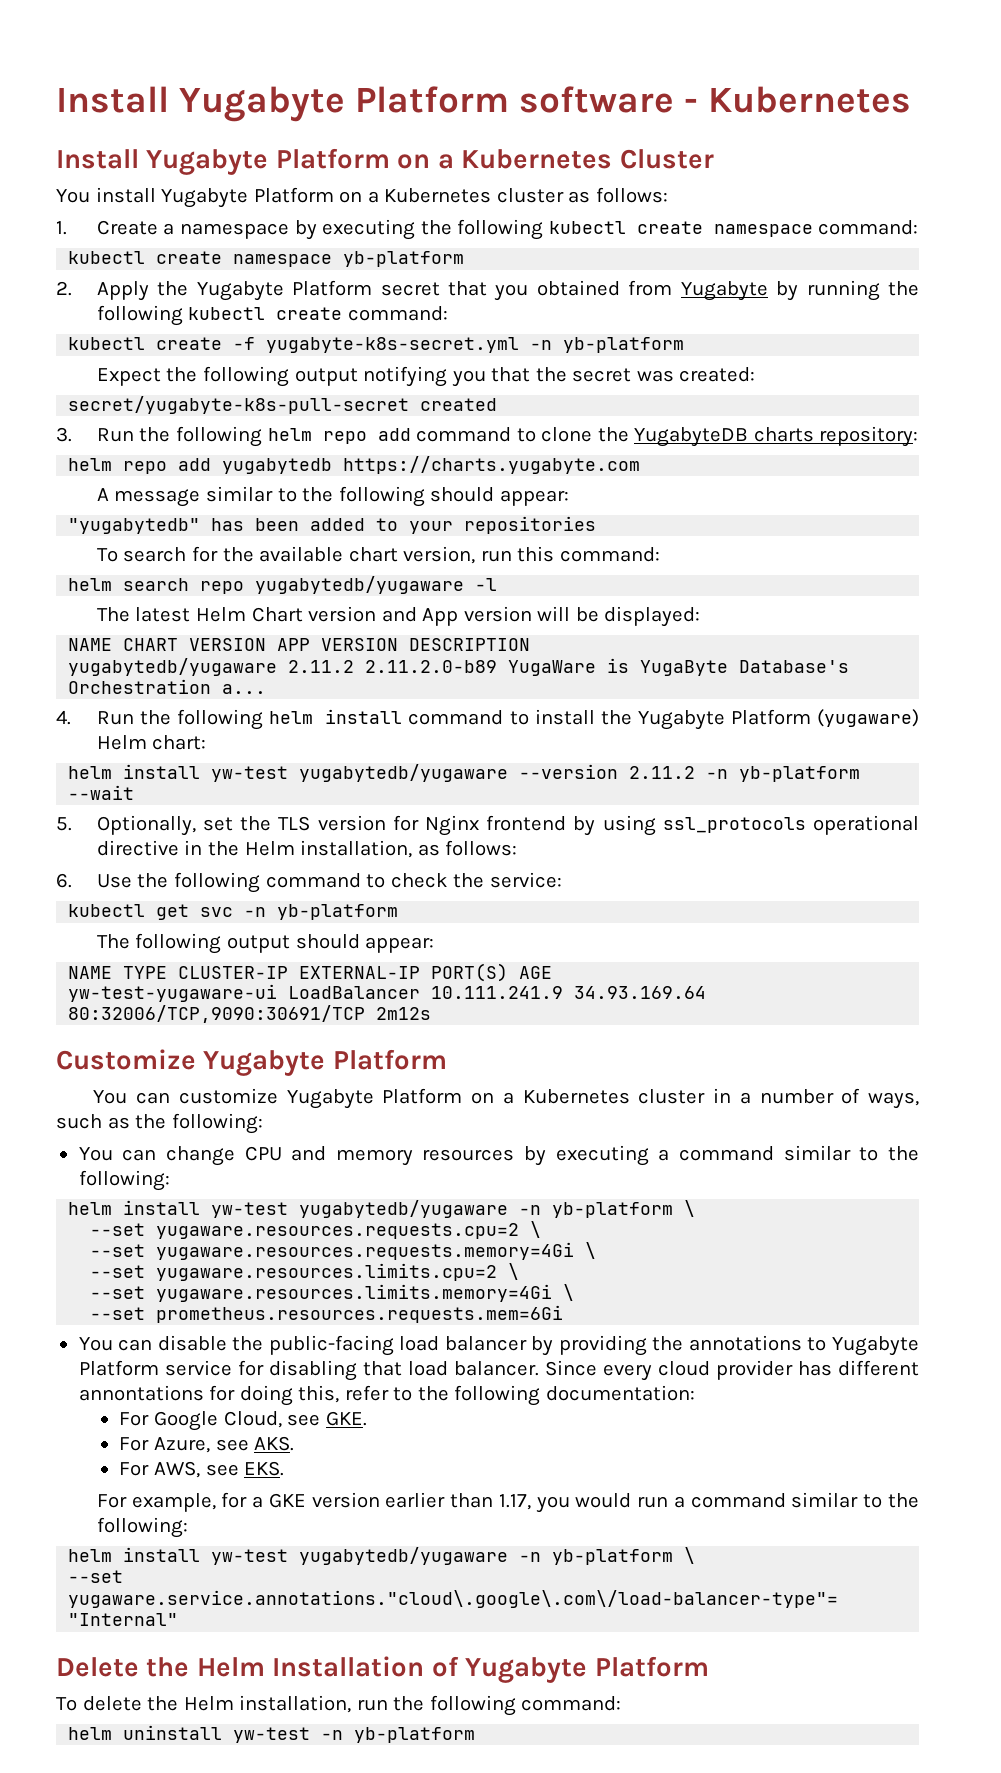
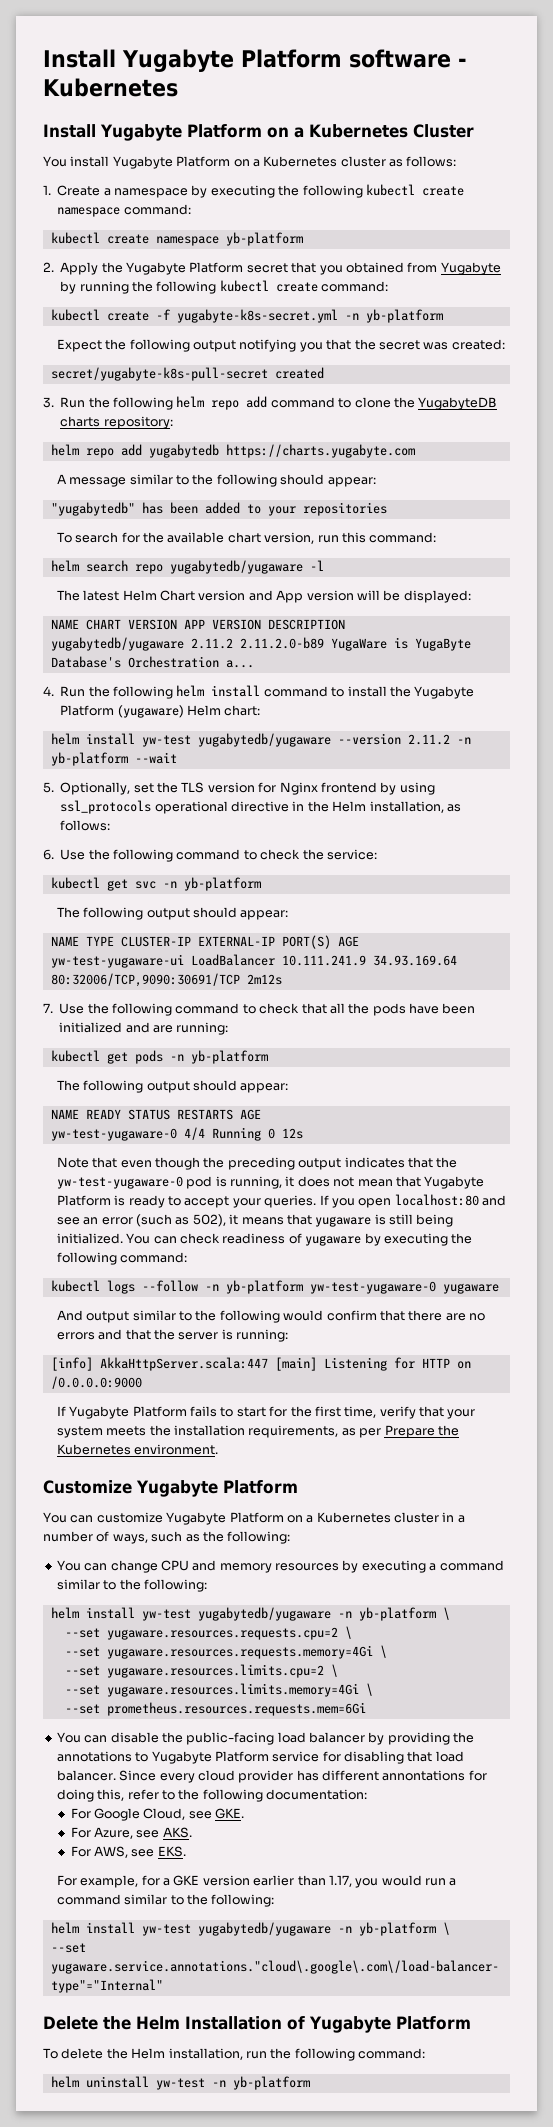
+ 7. Use the following command to check that all the pods have been initialized and are running:
+ kubectl get pods -n yb-platform
+ The following output should appear:
+ NAME READY STATUS RESTARTS AGE
+ yw-test-yugaware-0 4/4 Running 0 12s
+ Note that even though the preceding output indicates that the yw-test-yugaware-0 pod is running, it does not mean that Yugabyte Platform is ready to accept your queries. If you open localhost:80 and see an error (such as 502), it means that yugaware is still being initialized. You can check readiness of yugaware by executing the following command:
+ kubectl logs --follow -n yb-platform yw-test-yugaware-0 yugaware
+ And output similar to the following would confirm that there are no errors and that the server is running:
+ [info] AkkaHttpServer.scala:447 [main] Listening for HTTP on /0.0.0.0:9000
+ If Yugabyte Platform fails to start for the first time, verify that your system meets the installation requirements, as per Prepare the Kubernetes environment.

